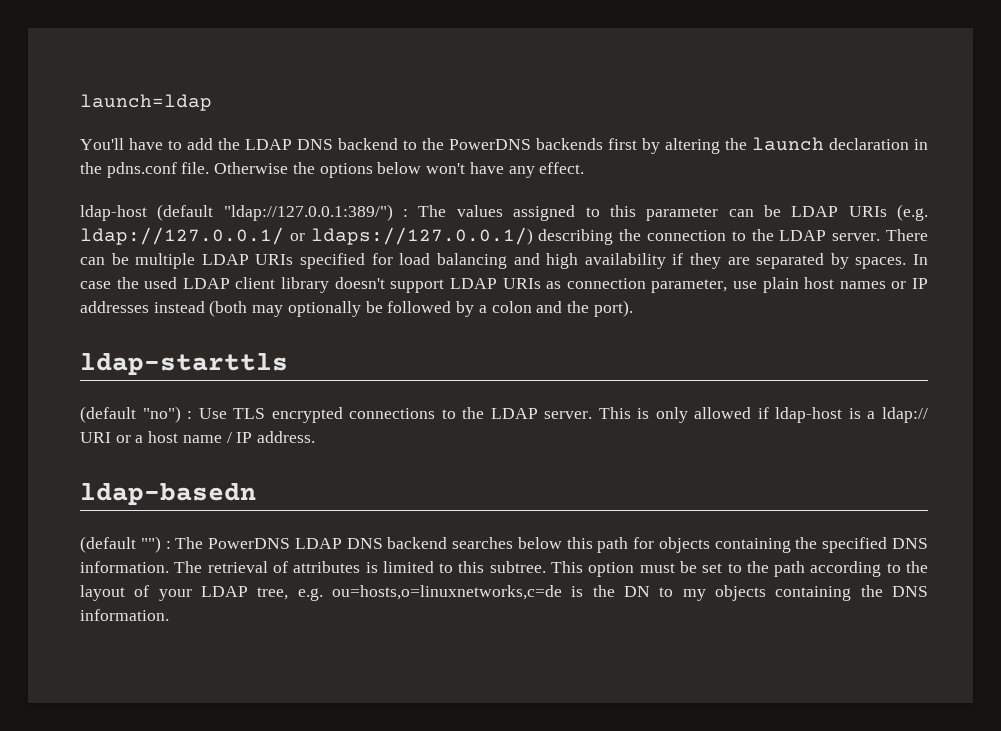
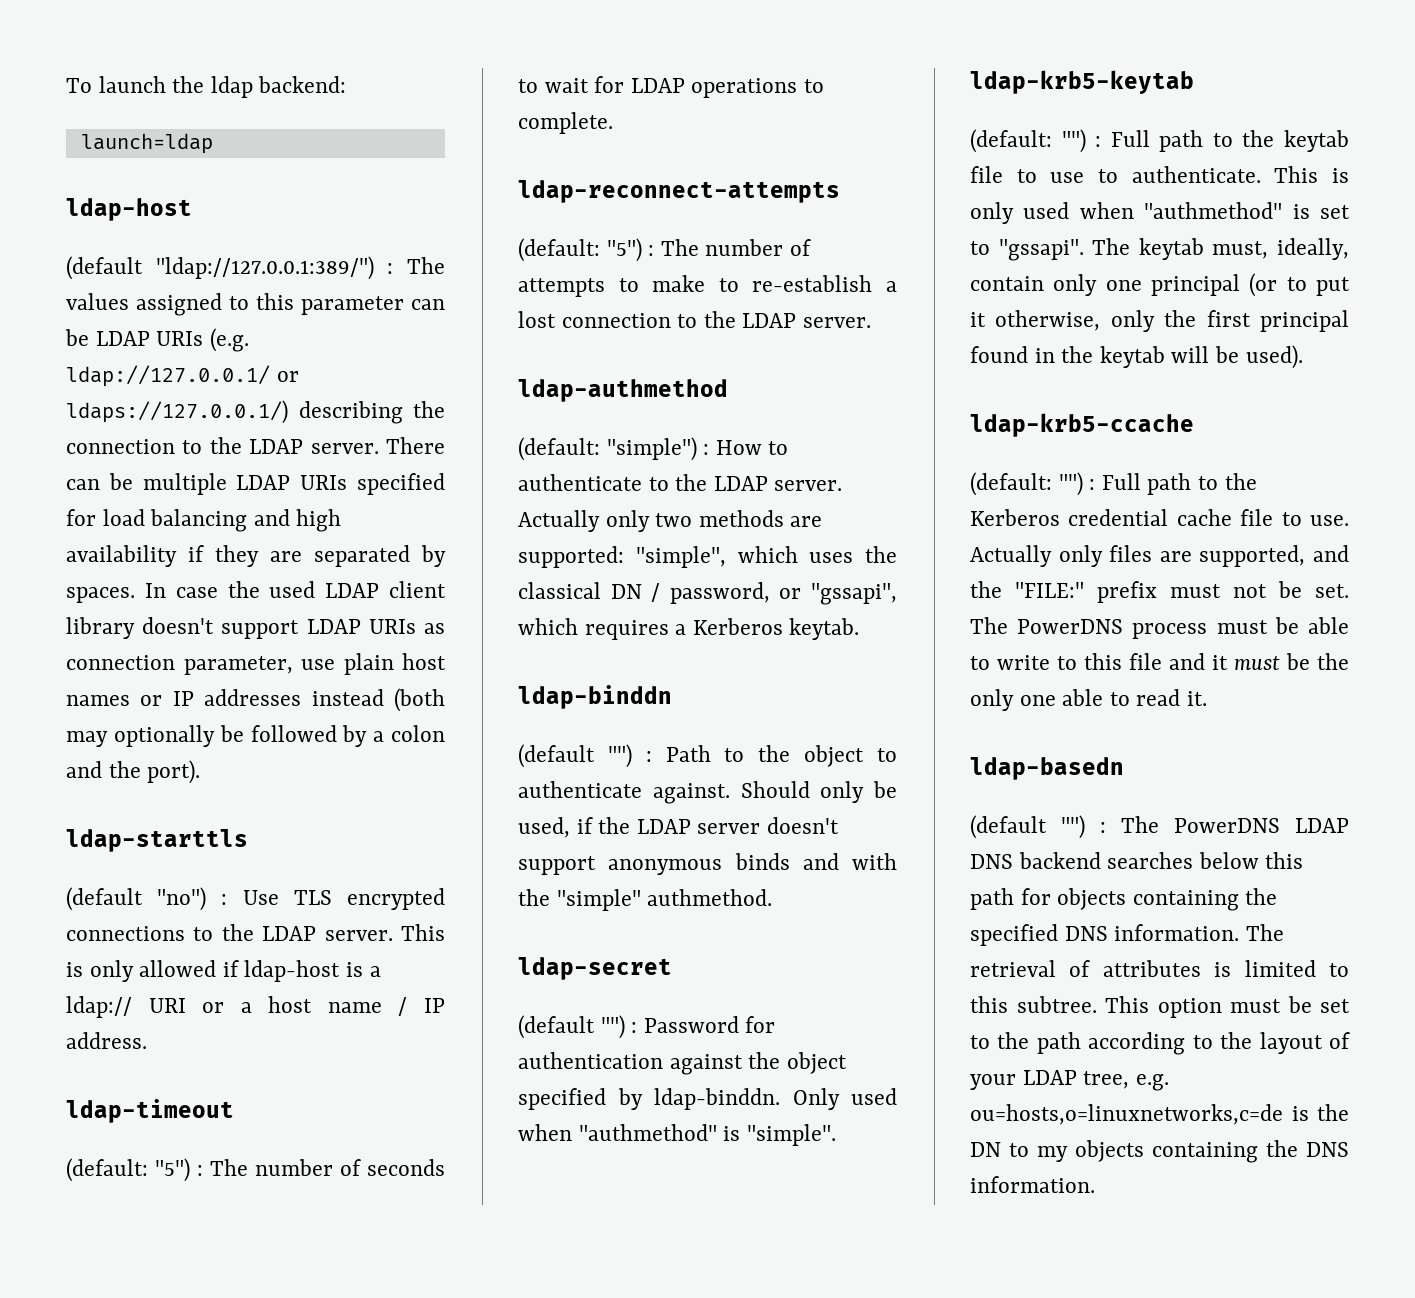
+ To launch the ldap backend:
  launch=ldap
- You'll have to add the LDAP DNS backend to the PowerDNS backends first by altering the launch declaration in the pdns.conf file. Otherwise the options below won't have any effect.
- ldap-host (default "ldap://127.0.0.1:389/") : The values assigned to this parameter can be LDAP URIs (e.g. ldap://127.0.0.1/ or ldaps://127.0.0.1/) describing the connection to the LDAP server.
+ ldap-host
+ (default "ldap://127.0.0.1:389/") : The values assigned to this parameter can be LDAP URIs (e.g. ldap://127.0.0.1/ or ldaps://127.0.0.1/) describing the connection to the LDAP server.
+ ldap-timeout
+ (default: "5") : The number of seconds to wait for LDAP operations to complete.
+ ldap-reconnect-attempts
+ (default: "5") : The number of attempts to make to re-establish a lost connection to the LDAP server.
+ ldap-authmethod
+ (default: "simple") : How to authenticate to the LDAP server. Actually only two methods are supported: "simple", which uses the classical DN / password, or "gssapi", which requires a Kerberos keytab.
+ ldap-binddn
+ (default "") : Path to the object to authenticate against. Should only be used, if the LDAP server doesn't support anonymous binds and with the "simple" authmethod.
+ ldap-secret
+ (default "") : Password for authentication against the object specified by ldap-binddn. Only used when "authmethod" is "simple".
+ ldap-krb5-keytab
+ (default: "") : Full path to the keytab file to use to authenticate. This is only used when "authmethod" is set to "gssapi". The keytab must, ideally, contain only one principal (or to put it otherwise, only the first principal found in the keytab will be used).
+ ldap-krb5-ccache
+ (default: "") : Full path to the Kerberos credential cache file to use. Actually only files are supported, and the "FILE:" prefix must not be set. The PowerDNS process must be able to write to this file and it must be the only one able to read it.

